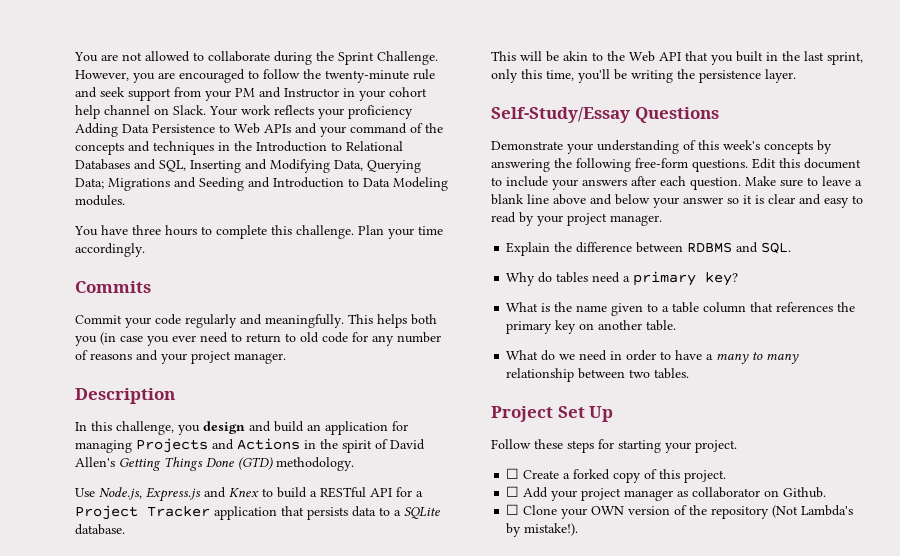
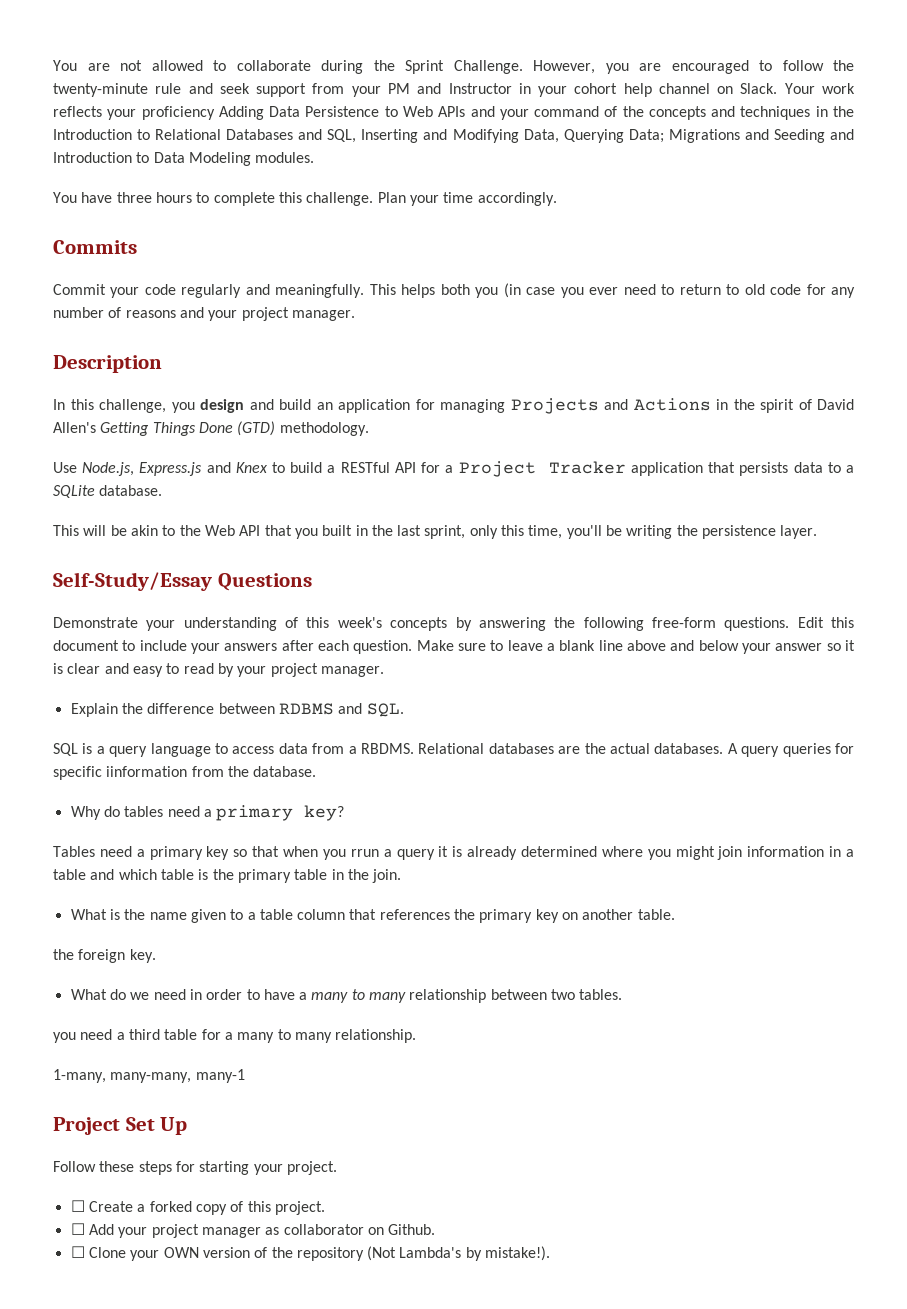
+ SQL is a query language to access data from a RBDMS. Relational databases are the actual databases. A query queries for specific iinformation from the database.
+ Tables need a primary key so that when you rrun a query it is already determined where you might join information in a table and which table is the primary table in the join.
+ the foreign key.
+ you need a third table for a many to many relationship.
+ 1-many, many-many, many-1

